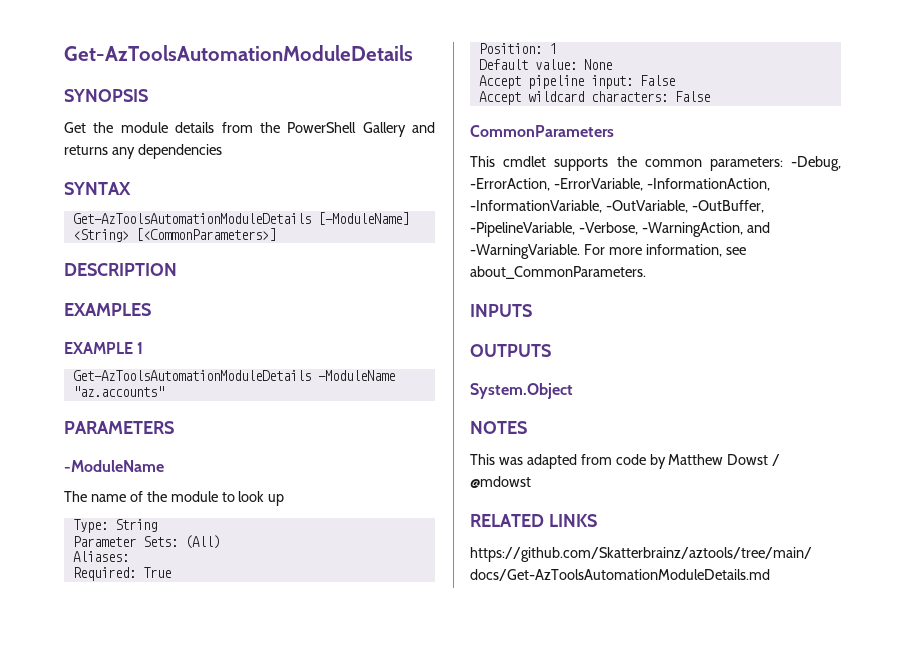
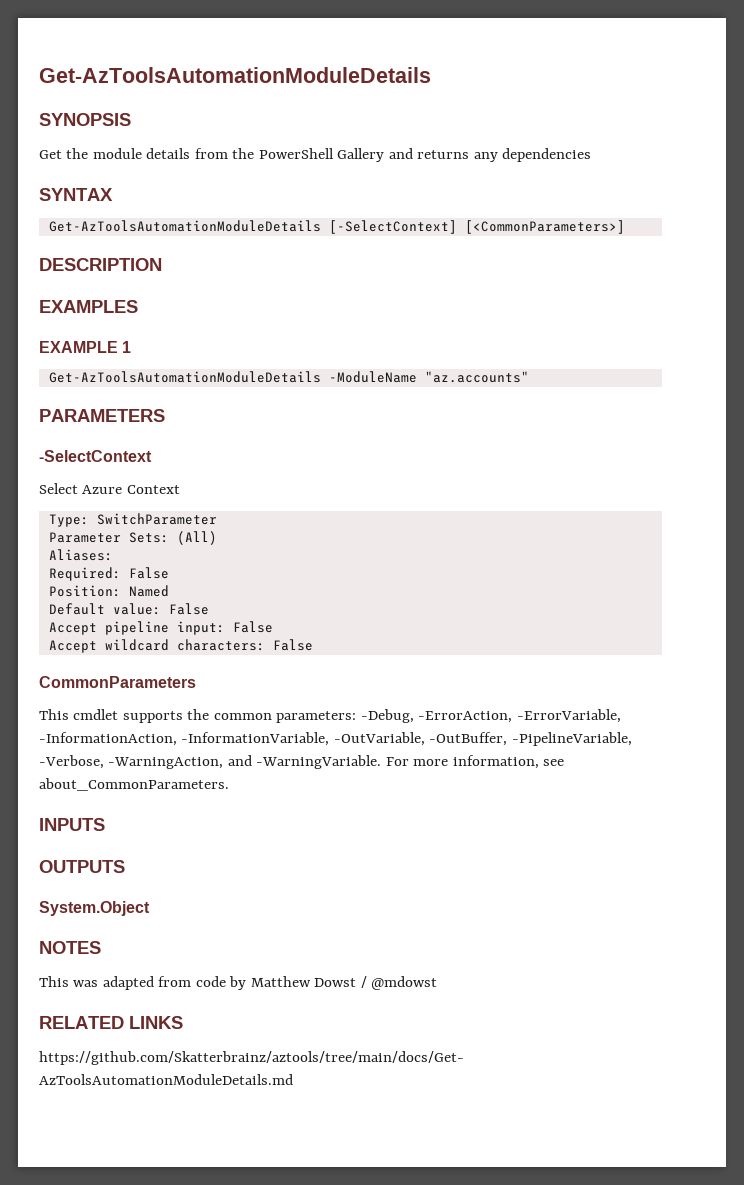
- Get-AzToolsAutomationModuleDetails [-ModuleName] <String> [<CommonParameters>]
+ Get-AzToolsAutomationModuleDetails [-SelectContext] [<CommonParameters>]
  PARAMETERS
- -ModuleName
- The name of the module to look up
+ -SelectContext
+ Select Azure Context
- Type: String
+ Type: SwitchParameter
- Required: True
+ Required: False
- Position: 1
+ Position: Named
- Default value: None
+ Default value: False

